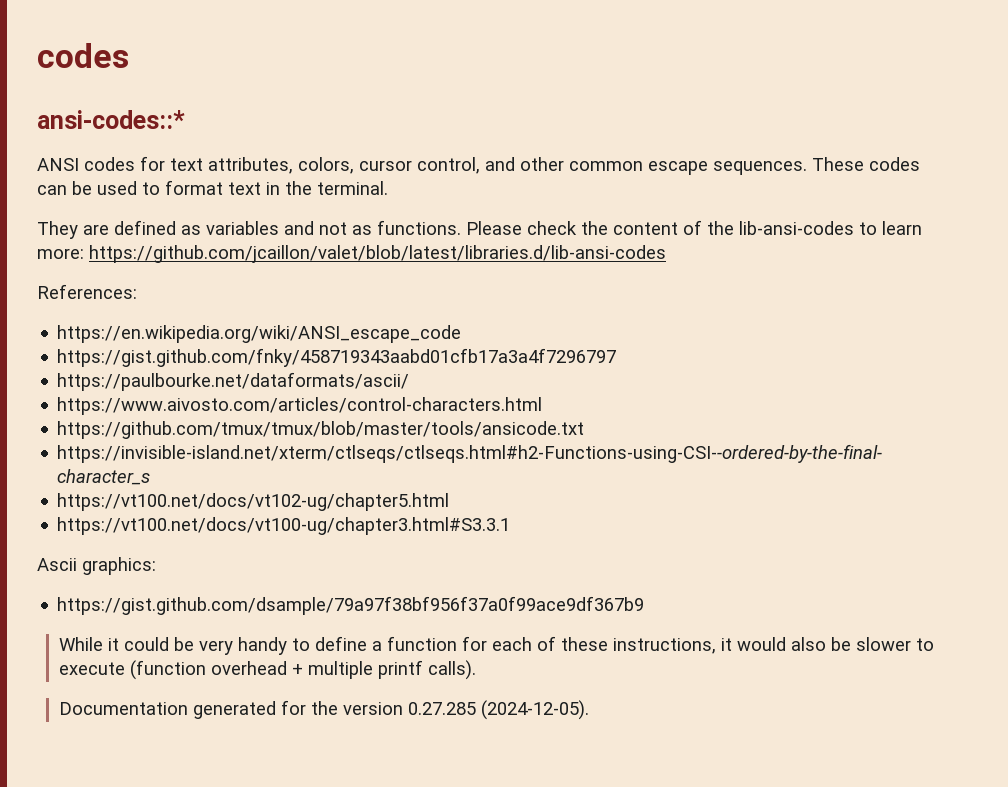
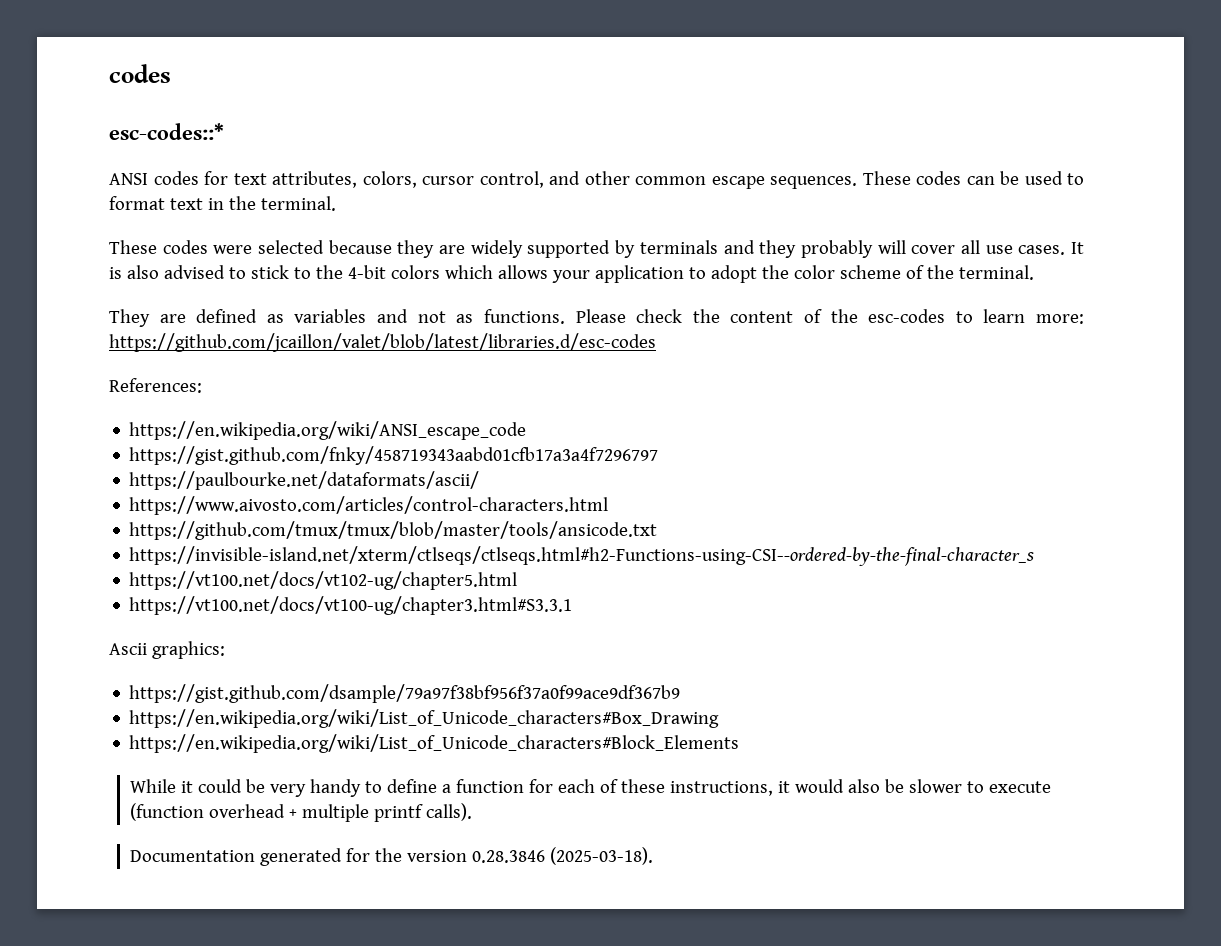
- ansi-codes::*
+ esc-codes::*
+ These codes were selected because they are widely supported by terminals and they probably will cover all use cases. It is also advised to stick to the 4-bit colors which allows your application to adopt the color scheme of the terminal.
- Please check the content of the lib-ansi-codes to learn more: https://github.com/jcaillon/valet/blob/latest/libraries.d/lib-ansi-codes
+ Please check the content of the esc-codes to learn more: https://github.com/jcaillon/valet/blob/latest/libraries.d/esc-codes
+ https://en.wikipedia.org/wiki/List_of_Unicode_characters#Box_Drawing
+ https://en.wikipedia.org/wiki/List_of_Unicode_characters#Block_Elements
- Documentation generated for the version 0.27.285 (2024-12-05).
+ Documentation generated for the version 0.28.3846 (2025-03-18).

